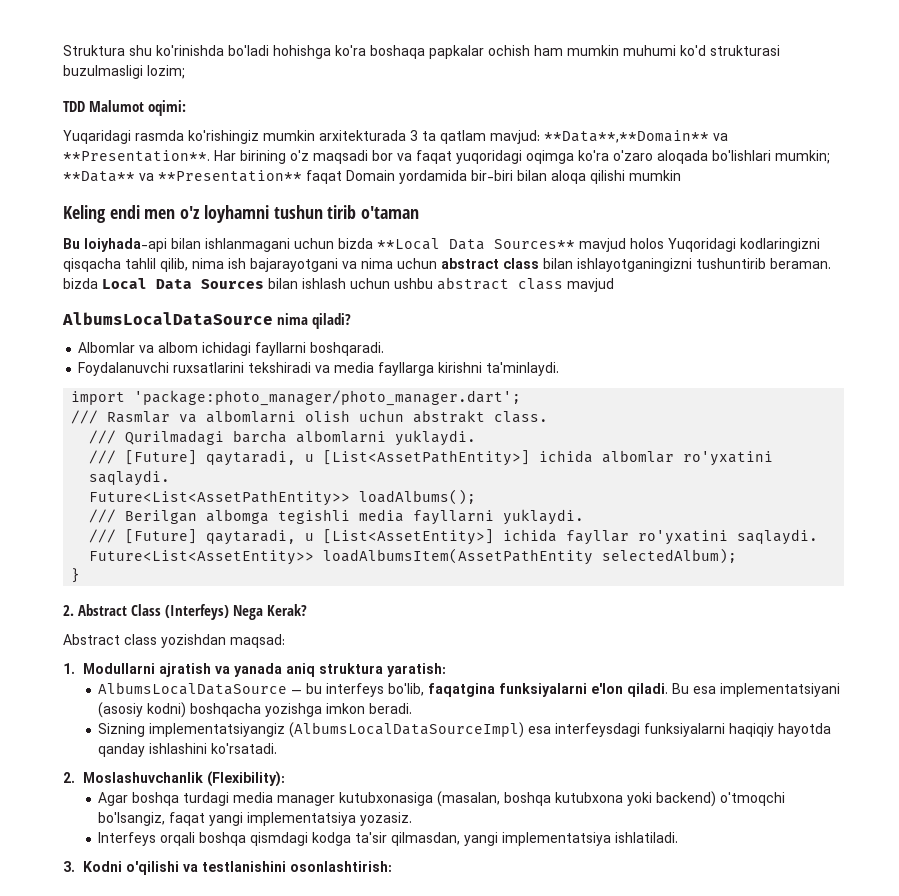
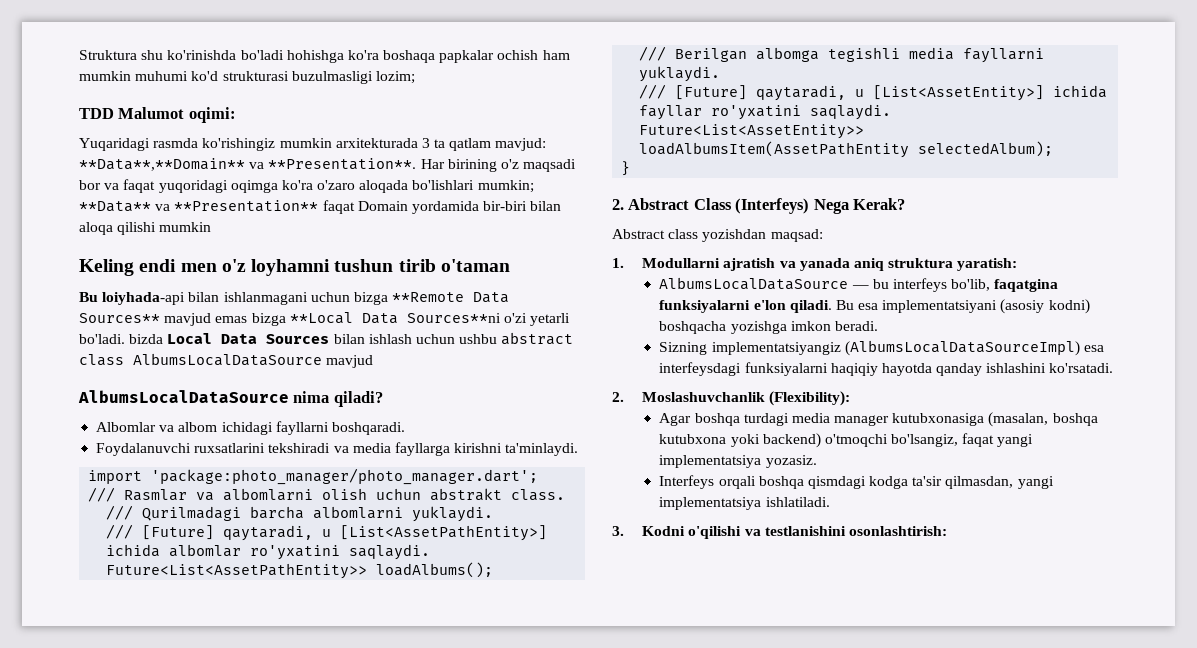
- Bu loiyhada-api bilan ishlanmagani uchun bizda **Local Data Sources** mavjud holos Yuqoridagi kodlaringizni qisqacha tahlil qilib, nima ish bajarayotgani va nima uchun abstract class bilan ishlayotganingizni tushuntirib beraman. bizda Local Data Sources bilan ishlash uchun ushbu abstract class mavjud
+ Bu loiyhada-api bilan ishlanmagani uchun bizga **Remote Data Sources** mavjud emas bizga **Local Data Sources**ni o'zi yetarli bo'ladi. bizda Local Data Sources bilan ishlash uchun ushbu abstract class AlbumsLocalDataSource mavjud

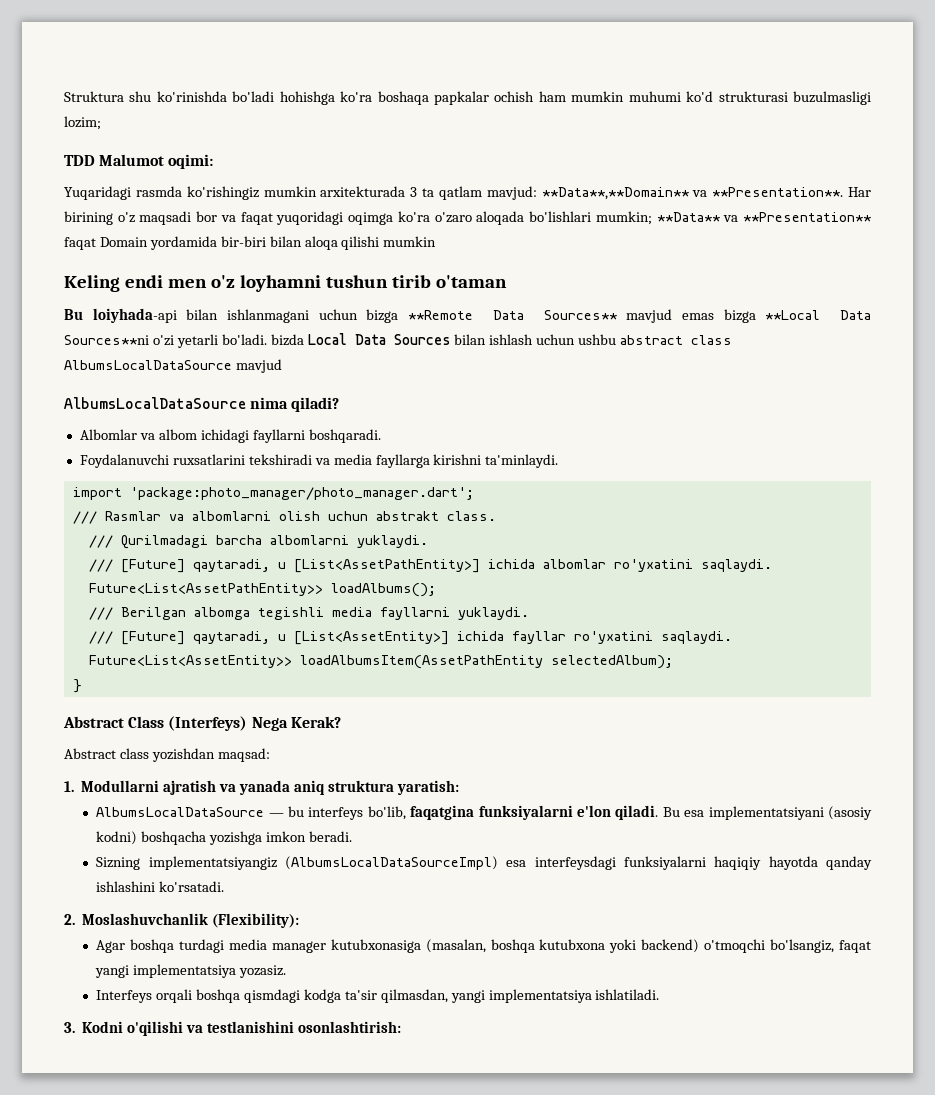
- 2. Abstract Class (Interfeys) Nega Kerak?
+ Abstract Class (Interfeys) Nega Kerak?

